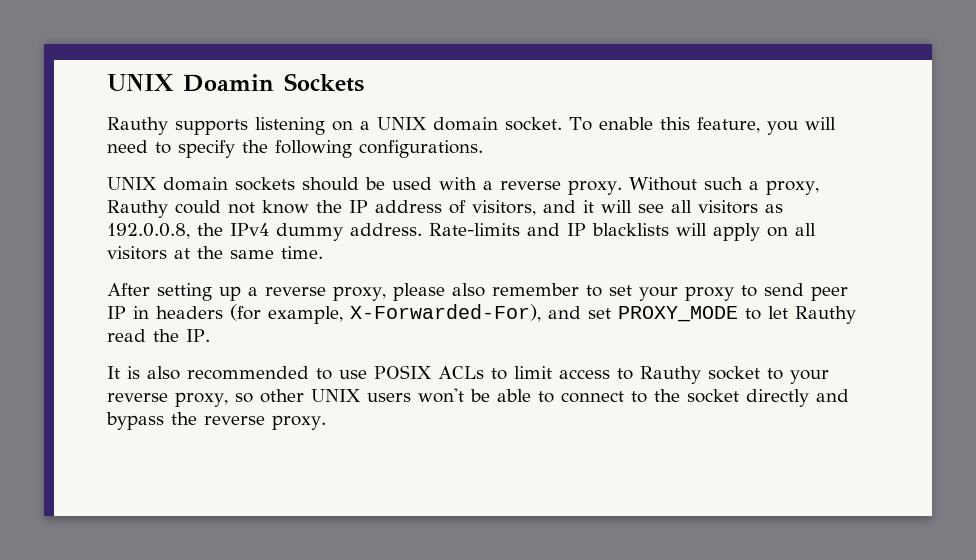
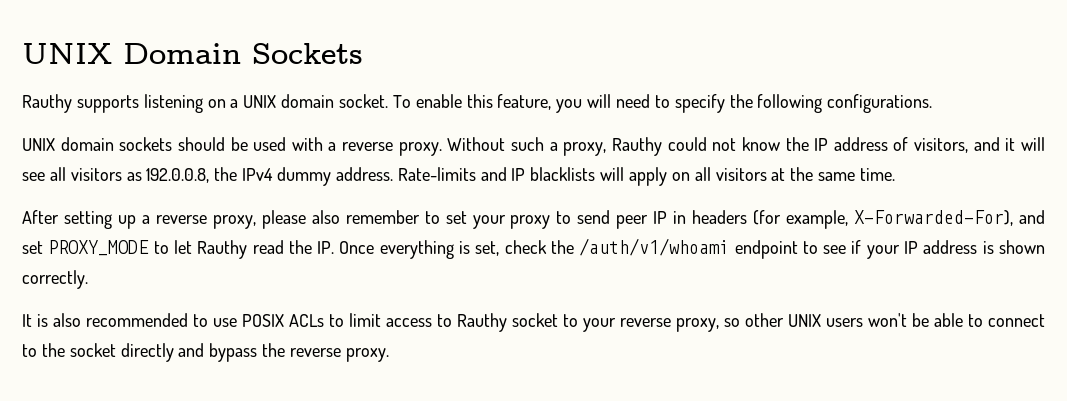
- UNIX Doamin Sockets
+ UNIX Domain Sockets
- After setting up a reverse proxy, please also remember to set your proxy to send peer IP in headers (for example, X-Forwarded-For), and set PROXY_MODE to let Rauthy read the IP.
+ After setting up a reverse proxy, please also remember to set your proxy to send peer IP in headers (for example, X-Forwarded-For), and set PROXY_MODE to let Rauthy read the IP. Once everything is set, check the /auth/v1/whoami endpoint to see if your IP address is shown correctly.

